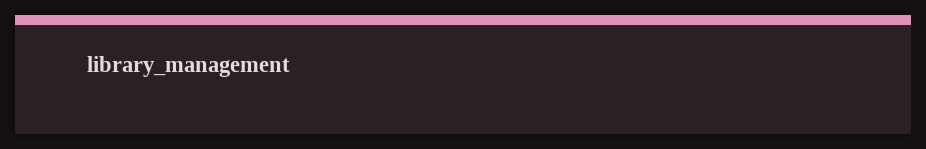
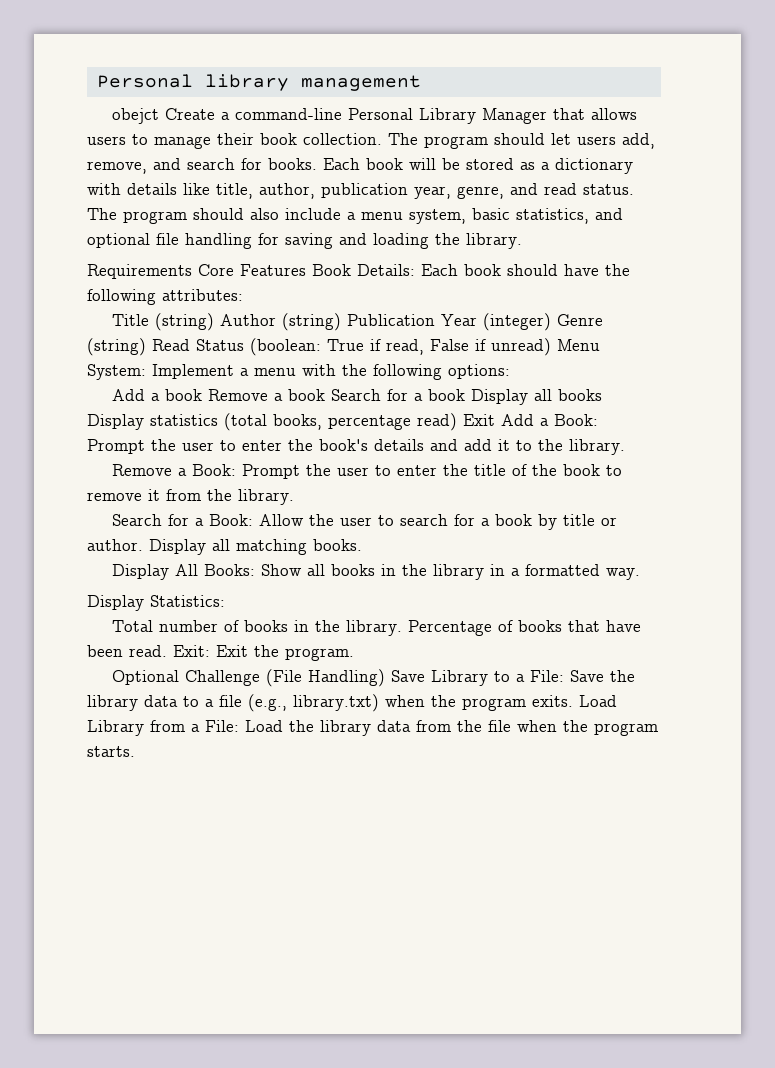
- library_management
+ Personal library management
+ obejct Create a command-line Personal Library Manager that allows users to manage their book collection. The program should let users add, remove, and search for books. Each book will be stored as a dictionary with details like title, author, publication year, genre, and read status. The program should also include a menu system, basic statistics, and optional file handling for saving and loading the library.
+ Requirements Core Features Book Details: Each book should have the following attributes:
+ Title (string) Author (string) Publication Year (integer) Genre (string) Read Status (boolean: True if read, False if unread) Menu System: Implement a menu with the following options:
+ Add a book Remove a book Search for a book Display all books Display statistics (total books, percentage read) Exit Add a Book: Prompt the user to enter the book's details and add it to the library.
+ Remove a Book: Prompt the user to enter the title of the book to remove it from the library.
+ Search for a Book: Allow the user to search for a book by title or author. Display all matching books.
+ Display All Books: Show all books in the library in a formatted way.
+ Display Statistics:
+ Total number of books in the library. Percentage of books that have been read. Exit: Exit the program.
+ Optional Challenge (File Handling) Save Library to a File: Save the library data to a file (e.g., library.txt) when the program exits. Load Library from a File: Load the library data from the file when the program starts.

